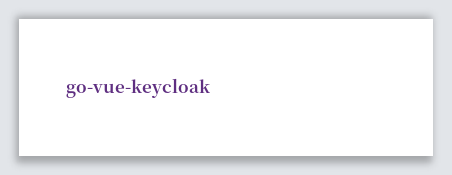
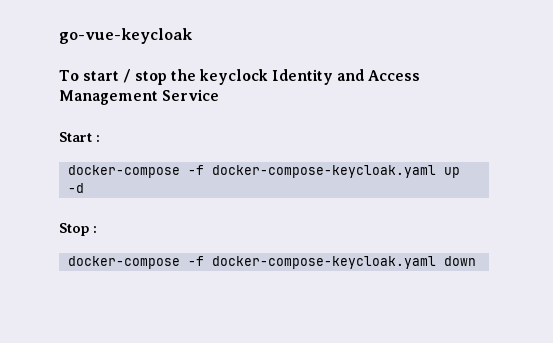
+ To start / stop the keyclock Identity and Access Management Service
+ Start :
+ docker-compose -f docker-compose-keycloak.yaml up -d
+ Stop :
+ docker-compose -f docker-compose-keycloak.yaml down

